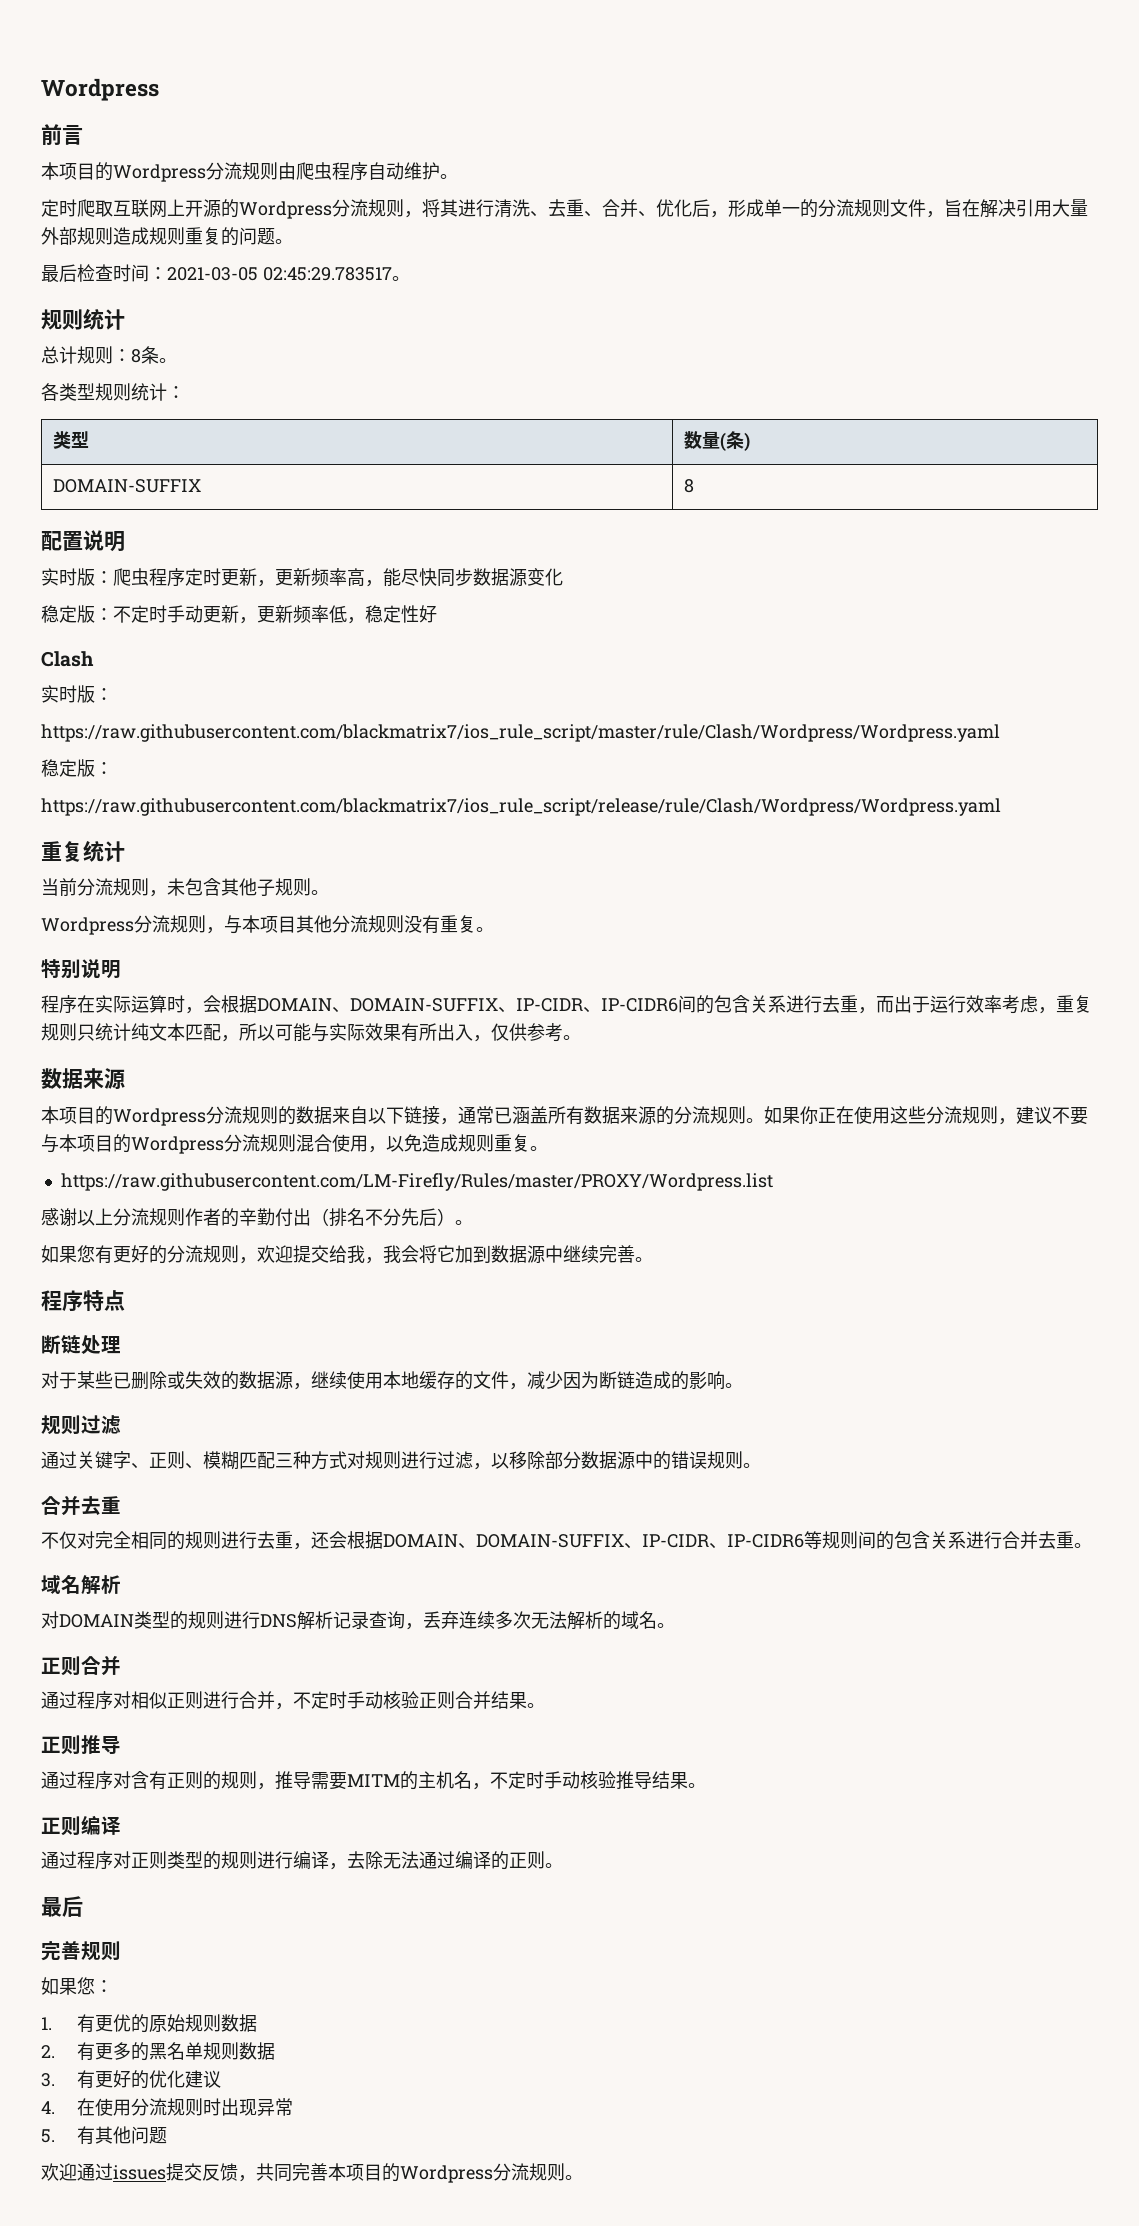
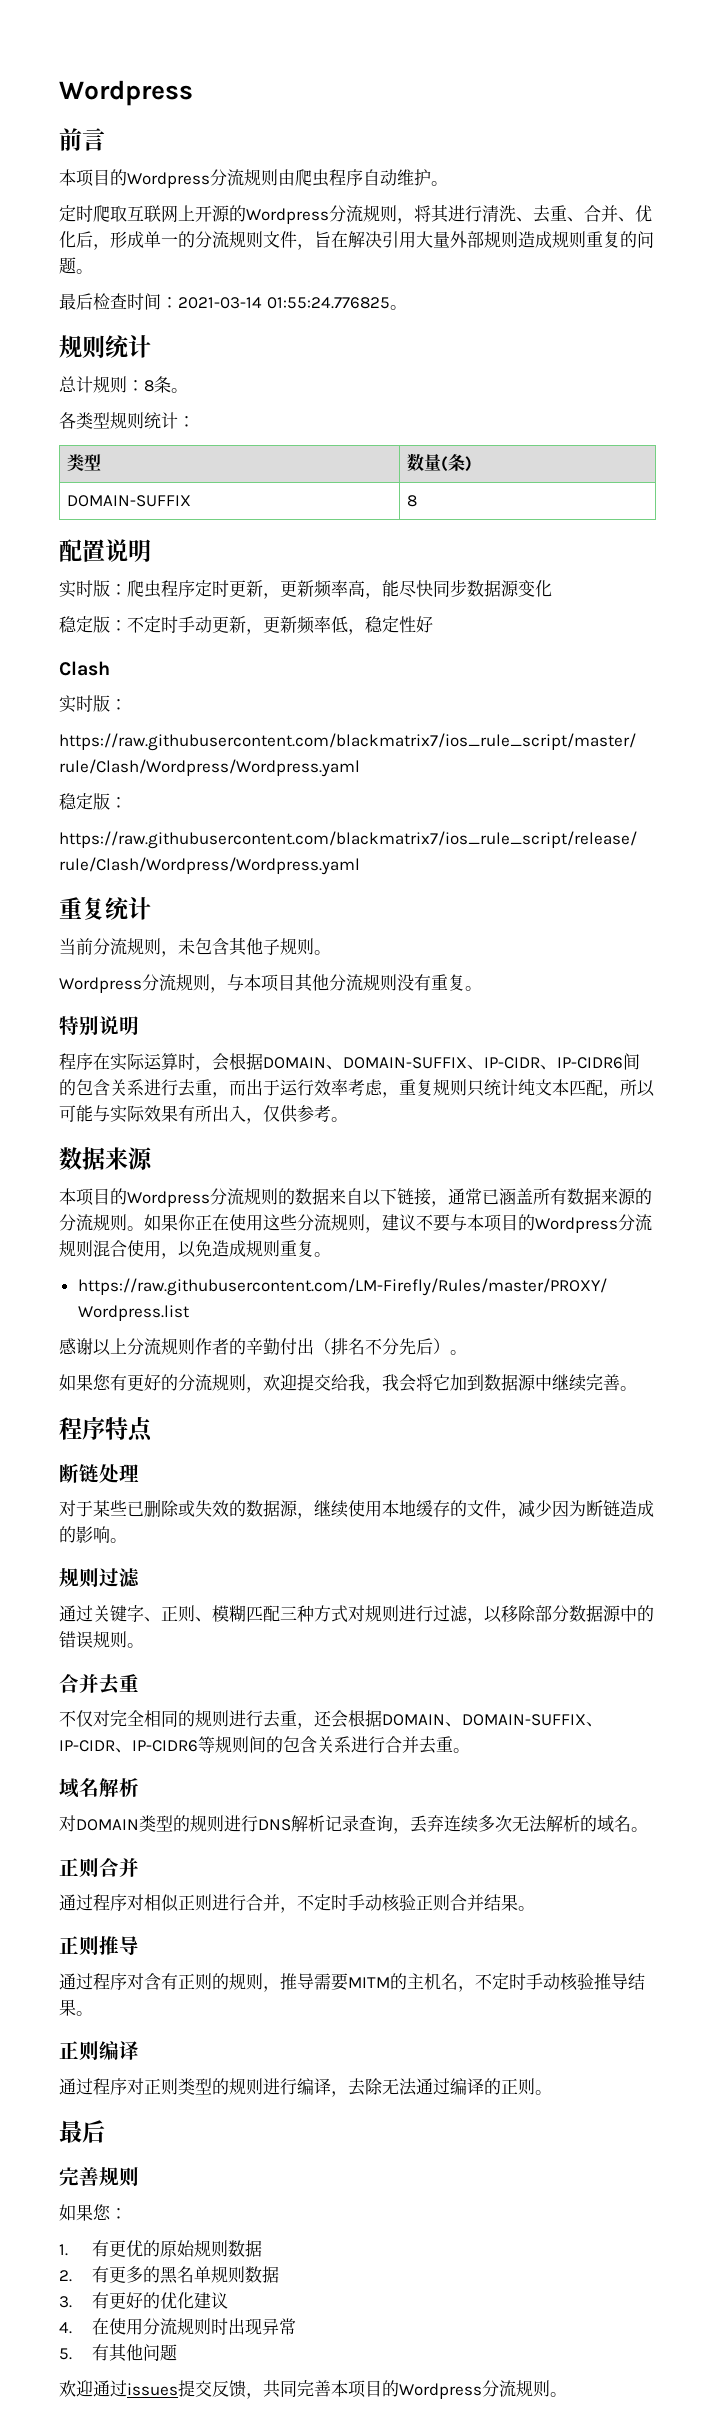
- 最后检查时间：2021-03-05 02:45:29.783517。
+ 最后检查时间：2021-03-14 01:55:24.776825。

